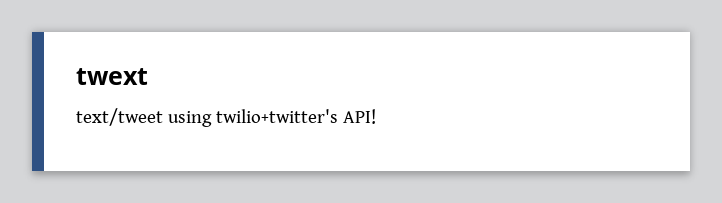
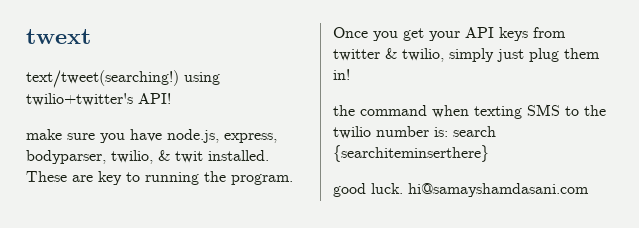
- text/tweet using twilio+twitter's API!
+ text/tweet(searching!) using twilio+twitter's API!
+ make sure you have node.js, express, bodyparser, twilio, & twit installed. These are key to running the program. Once you get your API keys from twitter & twilio, simply just plug them in!
+ the command when texting SMS to the twilio number is: search {searchiteminserthere}
+ good luck. hi@samayshamdasani.com

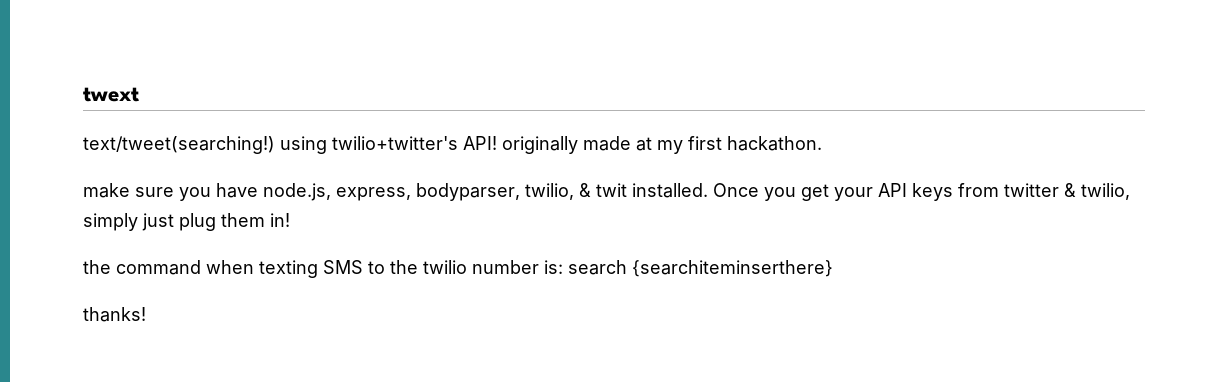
- text/tweet(searching!) using twilio+twitter's API!
+ text/tweet(searching!) using twilio+twitter's API! originally made at my first hackathon.
- These are key to running the program.
- good luck. hi@samayshamdasani.com
+ thanks!

